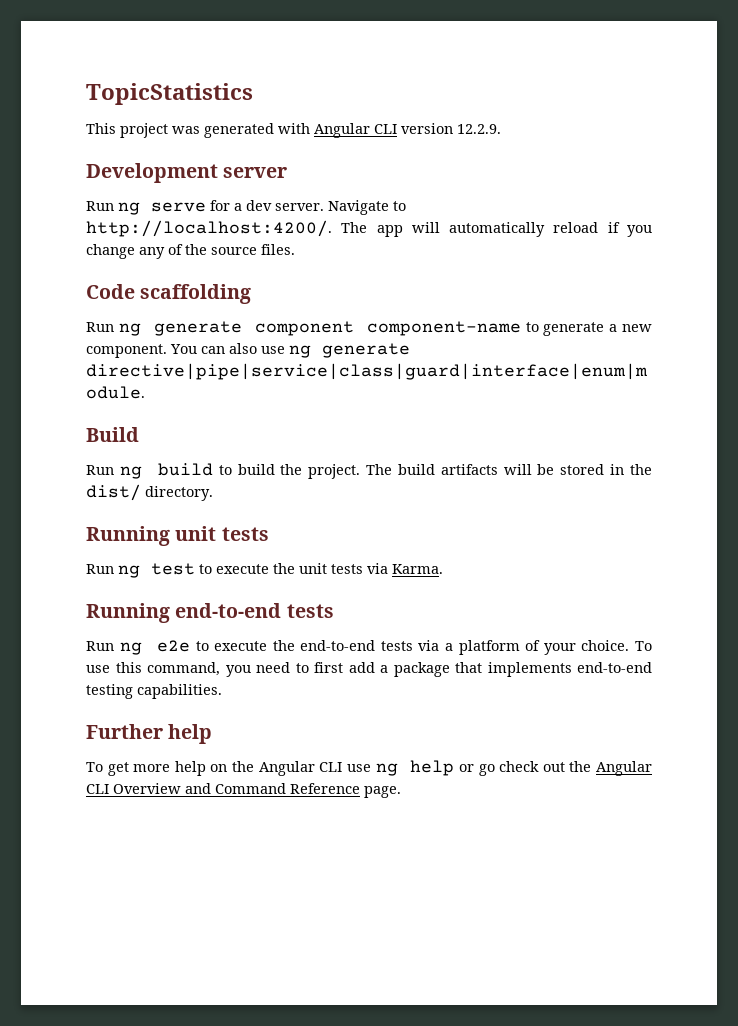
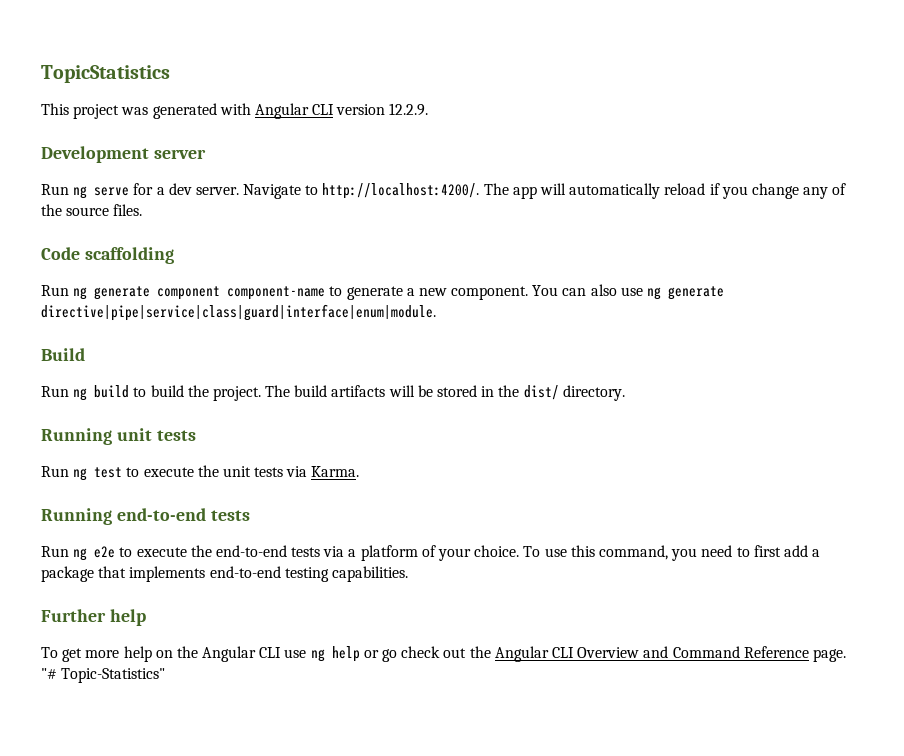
+ "# Topic-Statistics"

